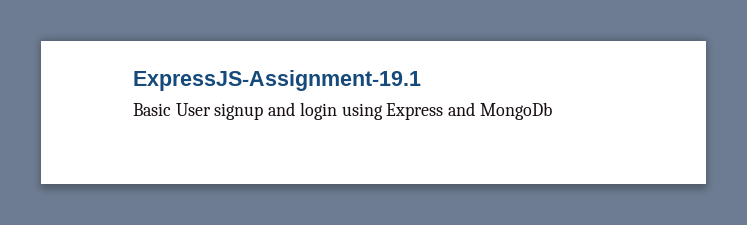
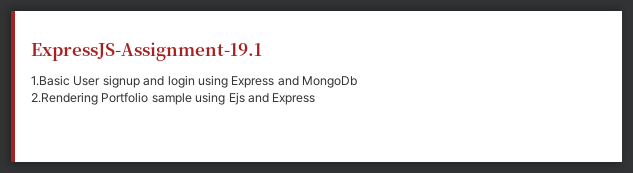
- Basic User signup and login using Express and MongoDb
+ 1.Basic User signup and login using Express and MongoDb
+ 2.Rendering Portfolio sample using Ejs and Express

